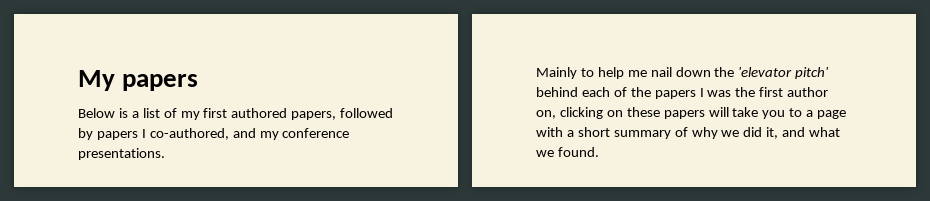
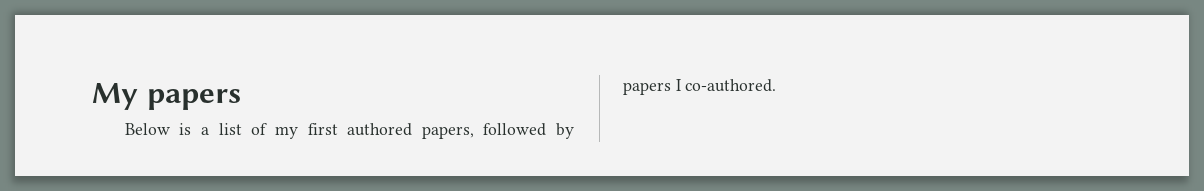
- Below is a list of my first authored papers, followed by papers I co-authored, and my conference presentations.
- Mainly to help me nail down the 'elevator pitch' behind each of the papers I was the first author on, clicking on these papers will take you to a page with a short summary of why we did it, and what we found.
+ Below is a list of my first authored papers, followed by papers I co-authored.

